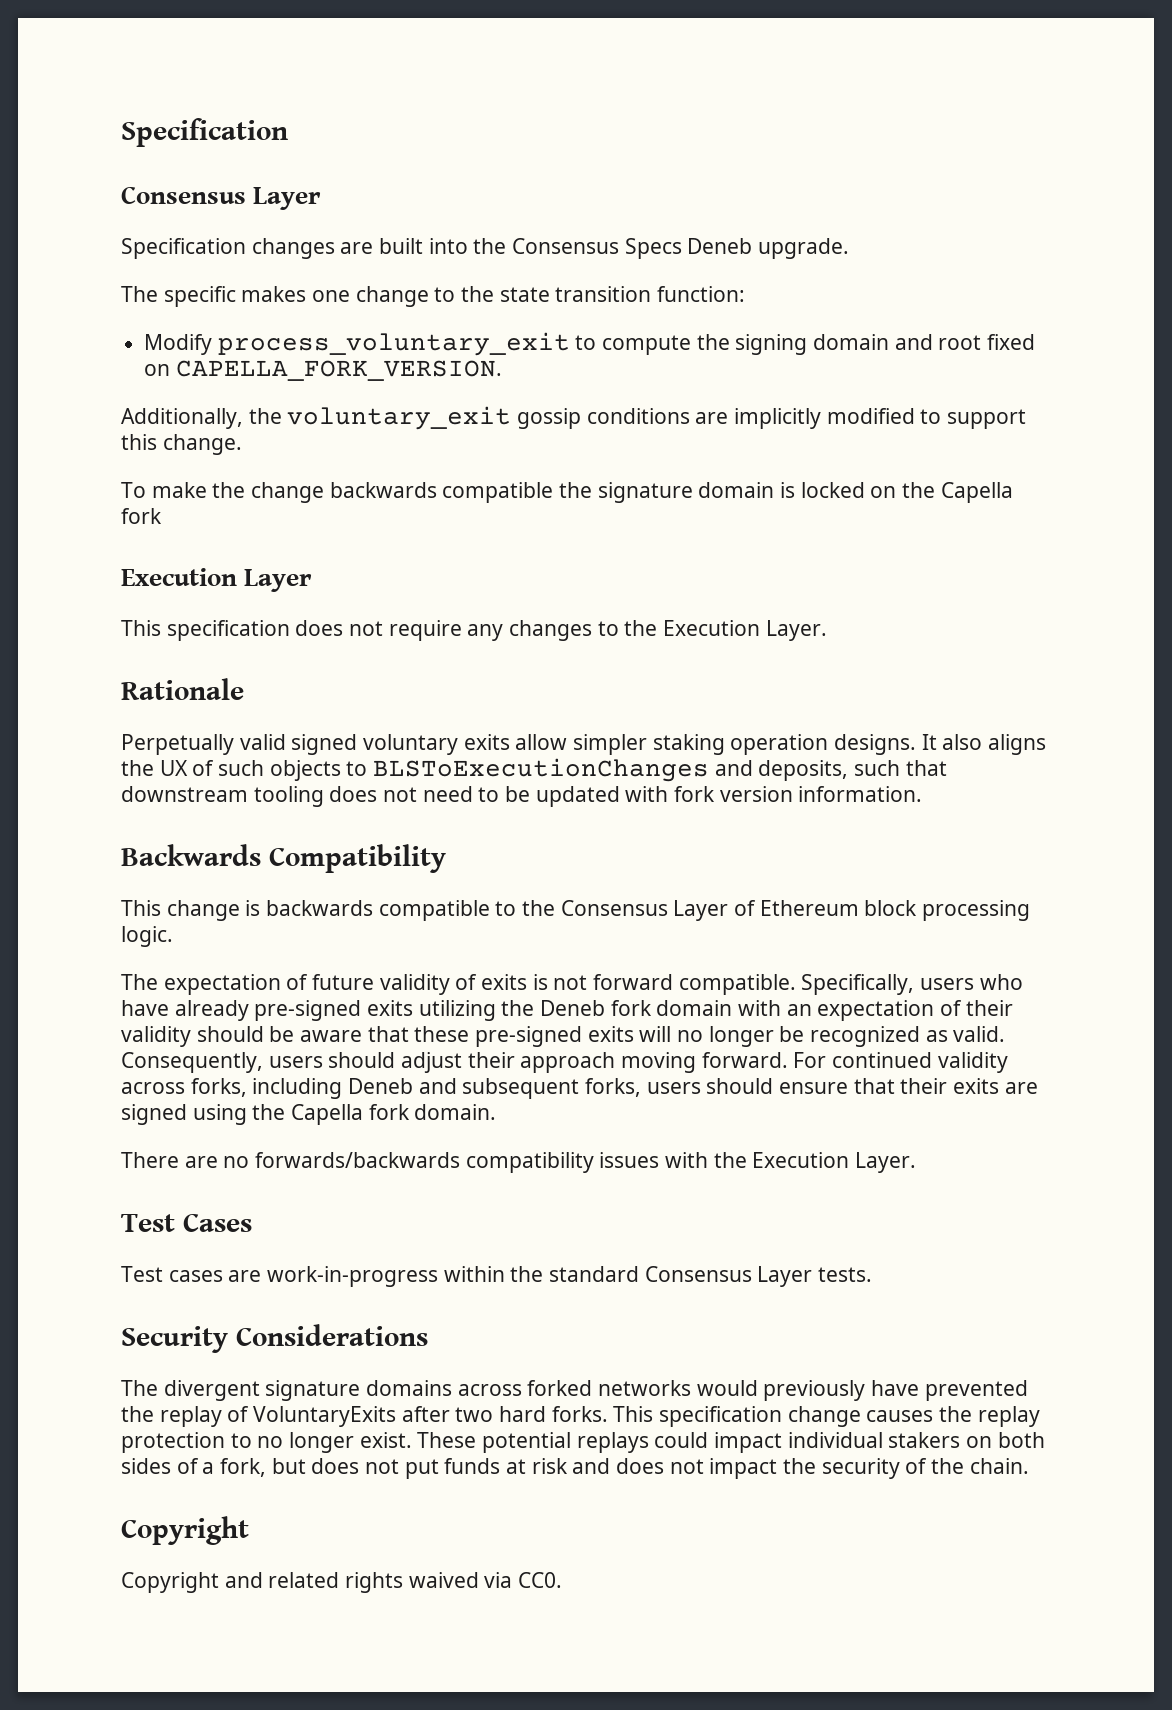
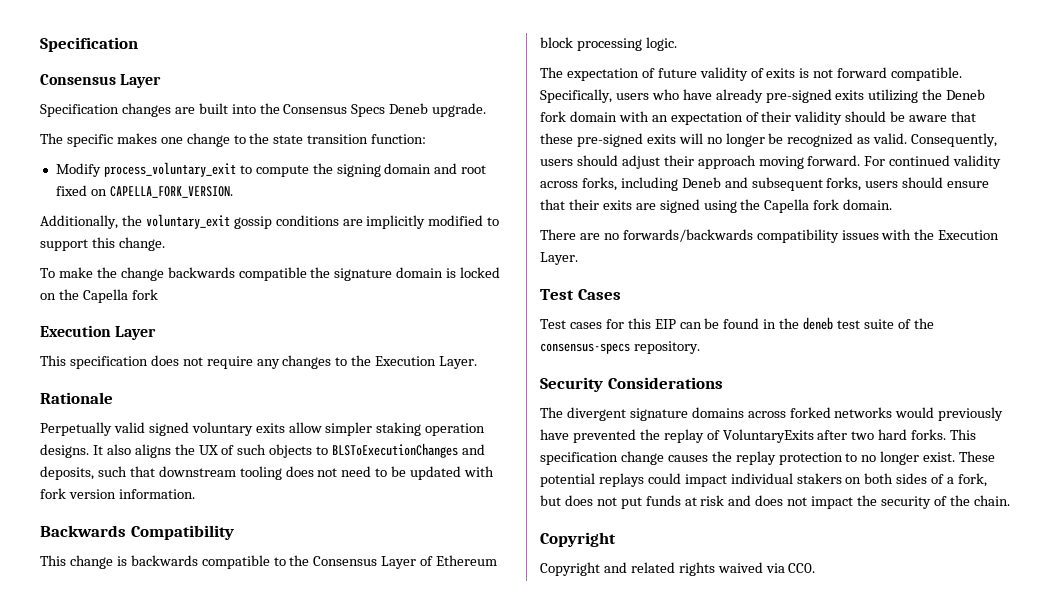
- Test cases are work-in-progress within the standard Consensus Layer tests.
+ Test cases for this EIP can be found in the deneb test suite of the consensus-specs repository.

